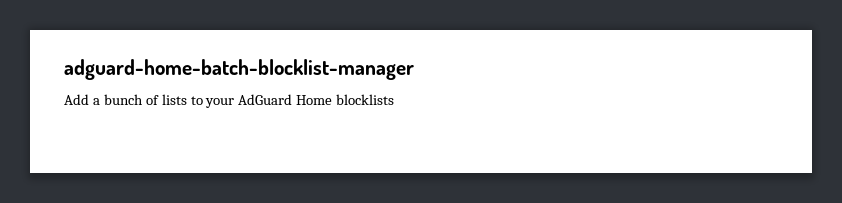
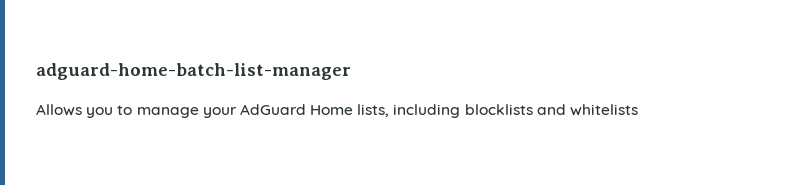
- adguard-home-batch-blocklist-manager
- Add a bunch of lists to your AdGuard Home blocklists
+ adguard-home-batch-list-manager
+ Allows you to manage your AdGuard Home lists, including blocklists and whitelists

